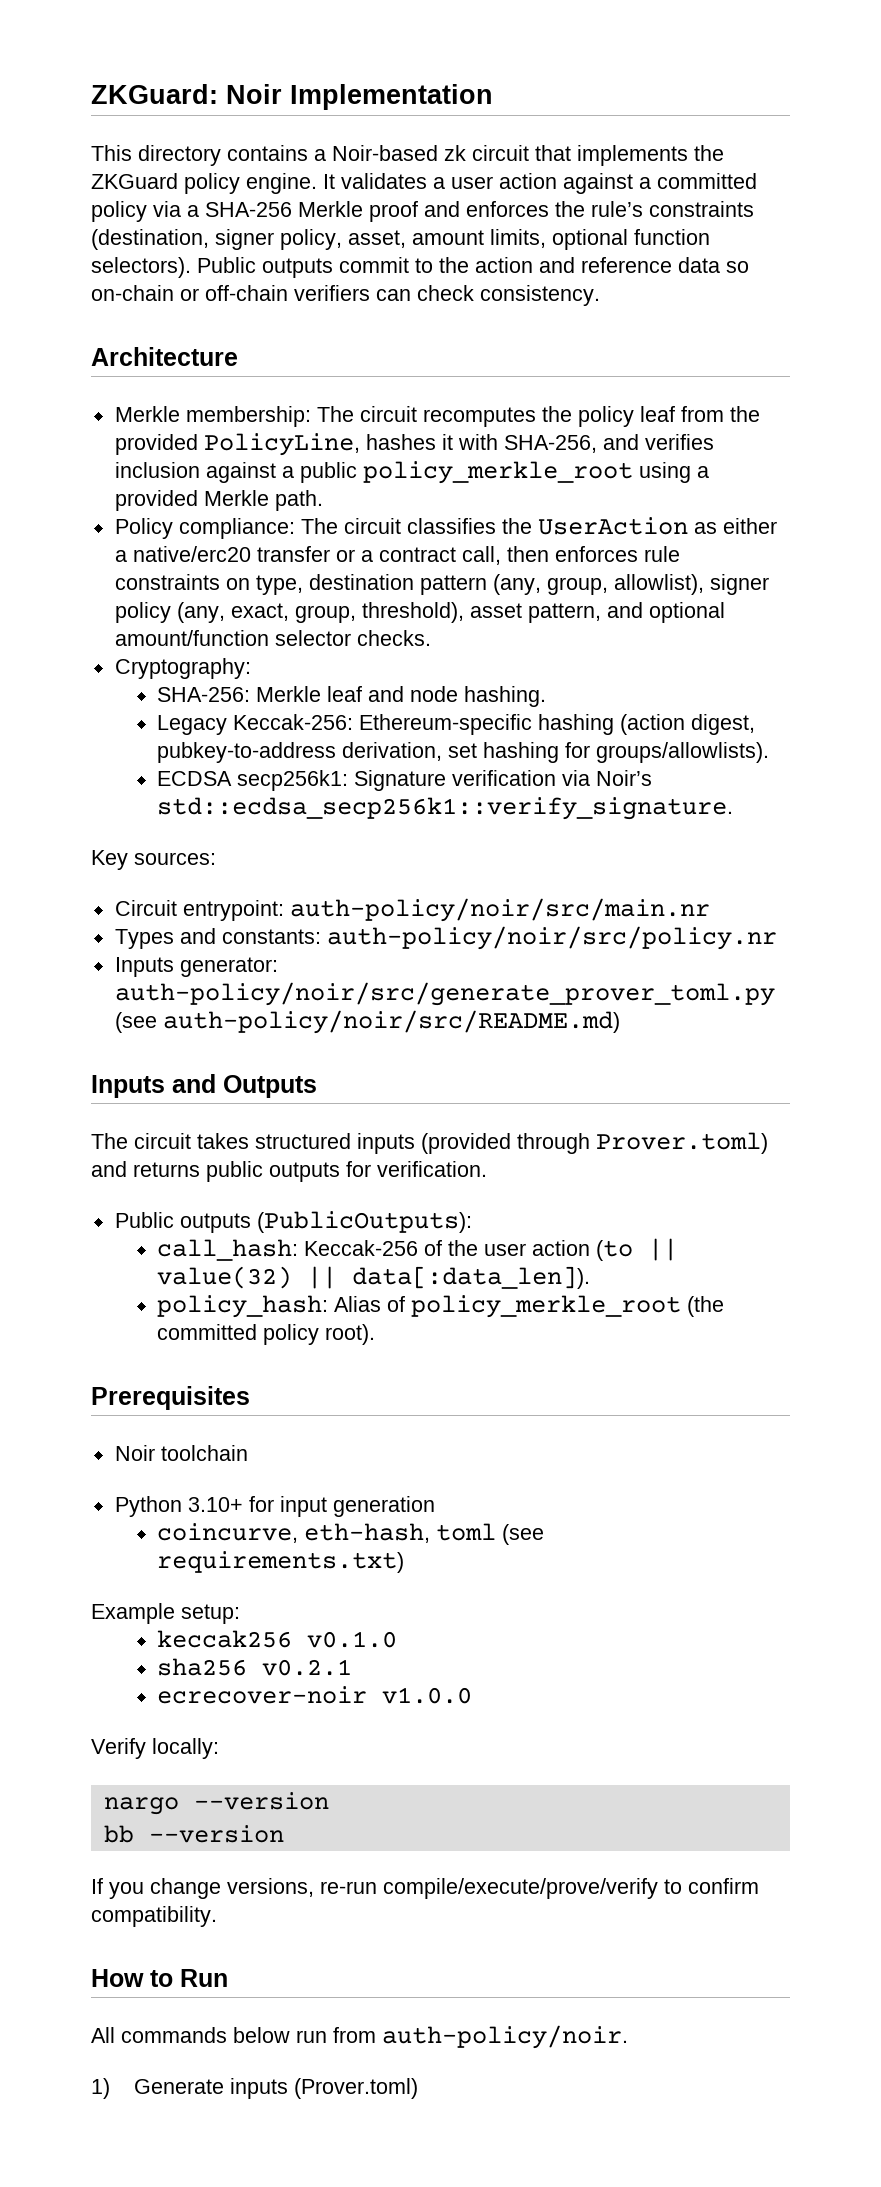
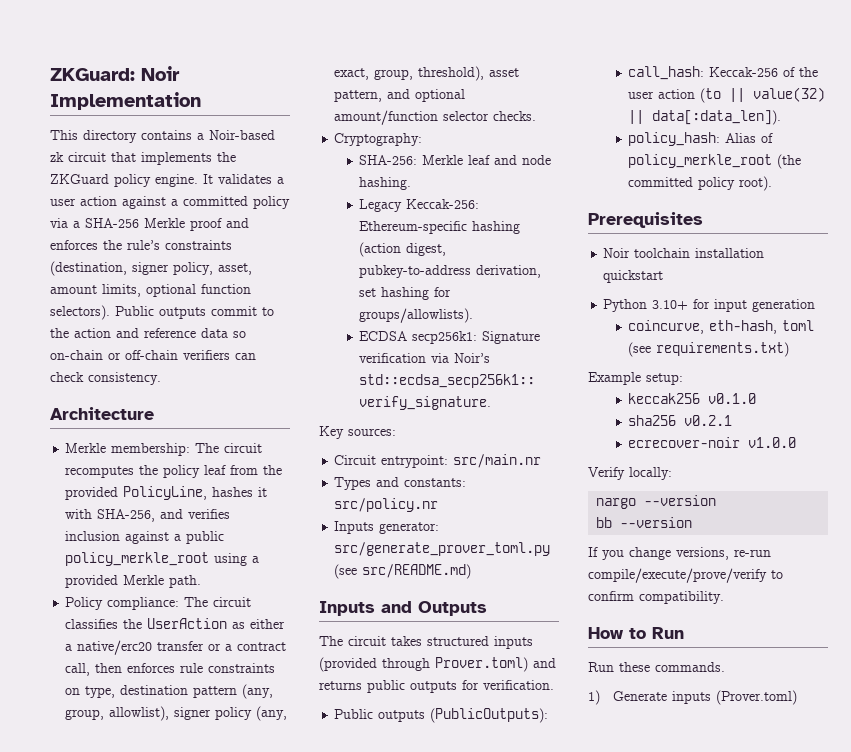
- Circuit entrypoint: auth-policy/noir/src/main.nr
+ Circuit entrypoint: src/main.nr
- Types and constants: auth-policy/noir/src/policy.nr
+ Types and constants: src/policy.nr
- Inputs generator: auth-policy/noir/src/generate_prover_toml.py (see auth-policy/noir/src/README.md)
+ Inputs generator: src/generate_prover_toml.py (see src/README.md)
- Noir toolchain
+ Noir toolchain installation quickstart
- All commands below run from auth-policy/noir.
+ Run these commands.

